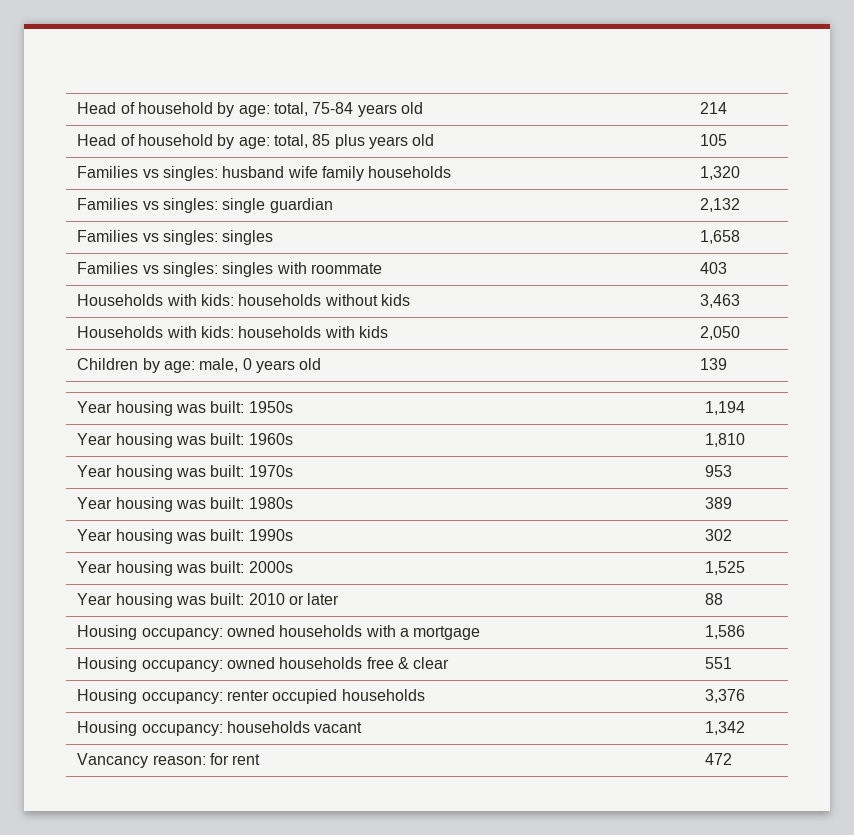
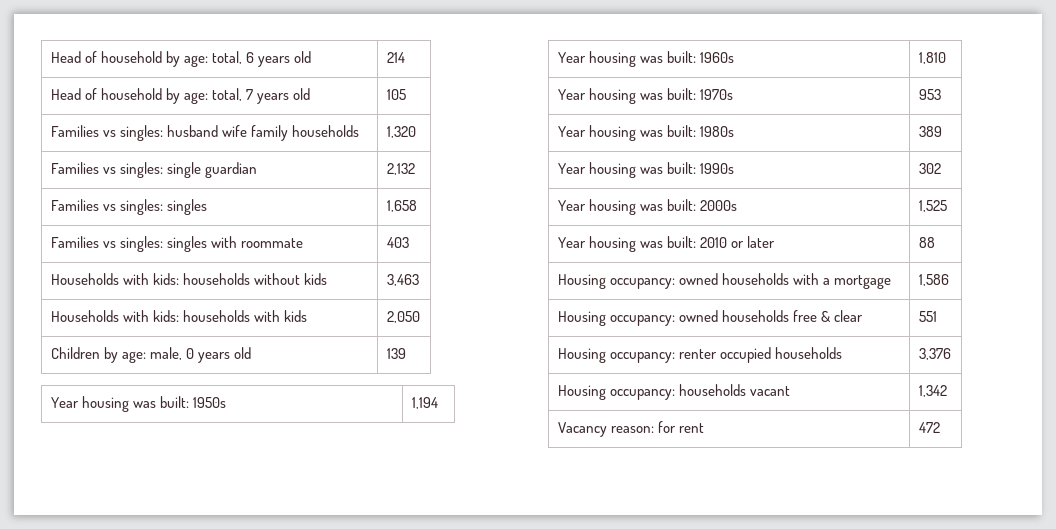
- Head of household by age: total, 75-84 years old | 214
+ Head of household by age: total, 6 years old | 214
- Head of household by age: total, 85 plus years old | 105
+ Head of household by age: total, 7 years old | 105
- Vancancy reason: for rent | 472
+ Vacancy reason: for rent | 472

